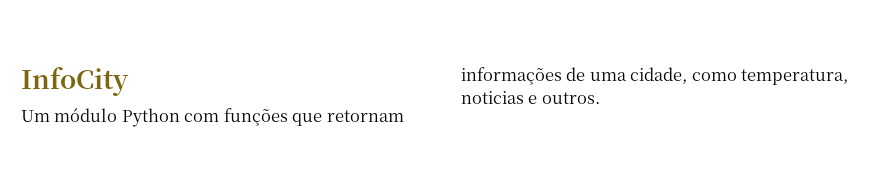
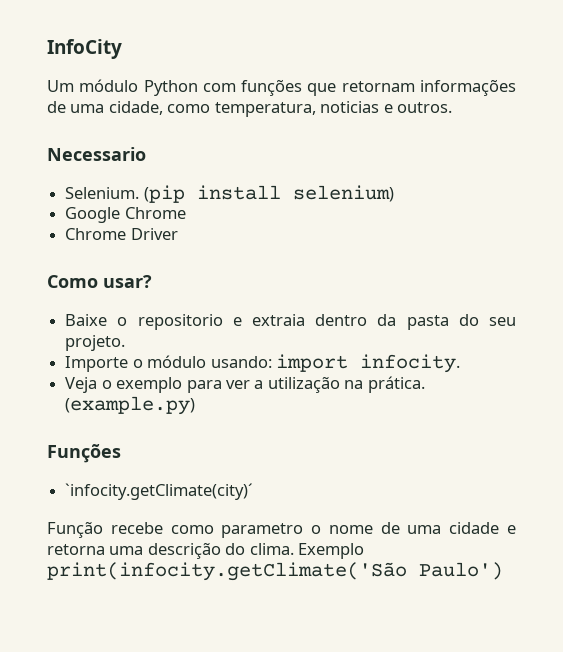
+ Necessario
+ Selenium. (pip install selenium)
+ Google Chrome
+ Chrome Driver
+ Como usar?
+ Baixe o repositorio e extraia dentro da pasta do seu projeto.
+ Importe o módulo usando: import infocity.
+ Veja o exemplo para ver a utilização na prática. (example.py)
+ Funções
+ `infocity.getClimate(city)´
+ Função recebe como parametro o nome de uma cidade e retorna uma descrição do clima. Exemplo print(infocity.getClimate('São Paulo')

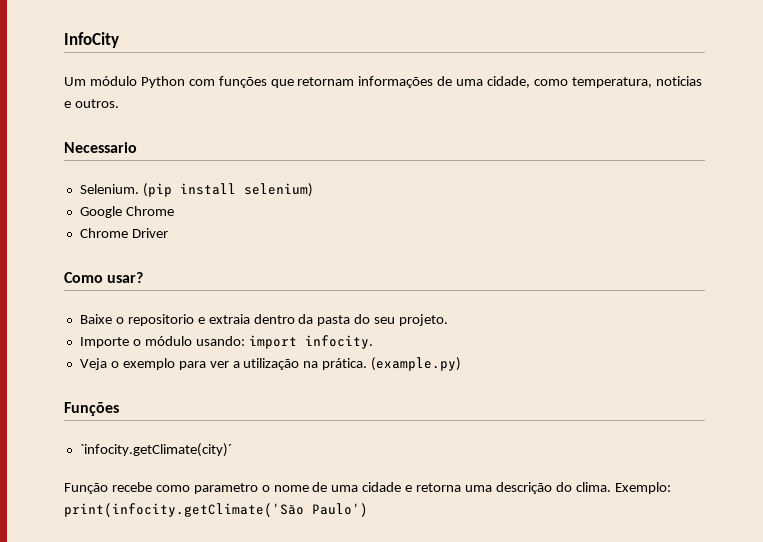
- Exemplo print(infocity.getClimate('São Paulo')
+ Exemplo: print(infocity.getClimate('São Paulo')

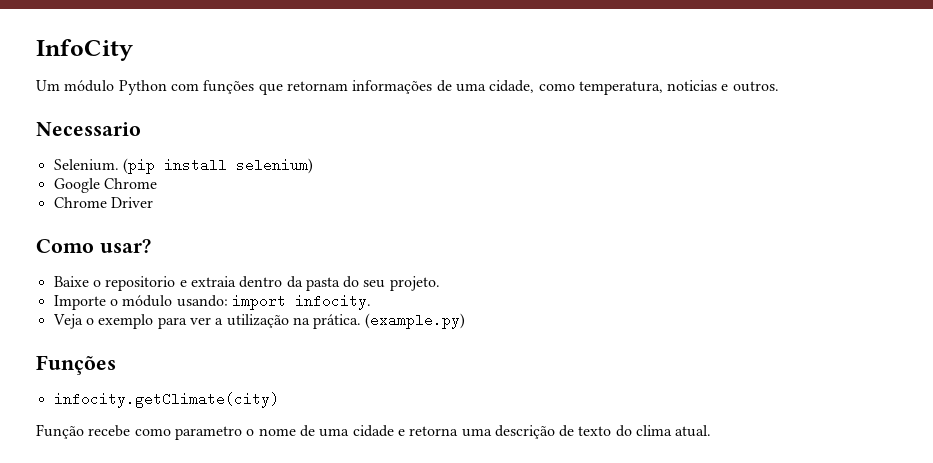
- `infocity.getClimate(city)´
+ infocity.getClimate(city)
- Função recebe como parametro o nome de uma cidade e retorna uma descrição do clima. Exemplo: print(infocity.getClimate('São Paulo')
+ Função recebe como parametro o nome de uma cidade e retorna uma descrição de texto do clima atual.

